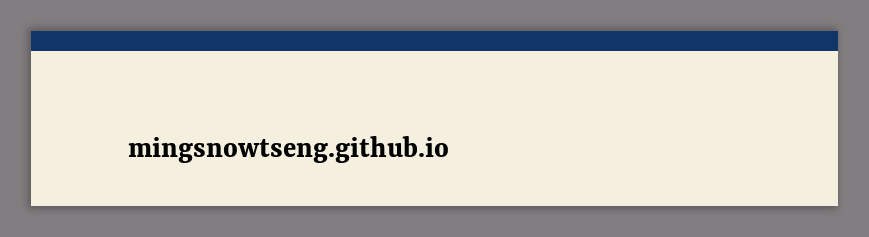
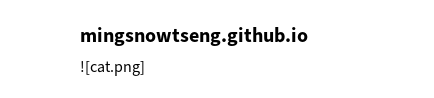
+ ![cat.png]

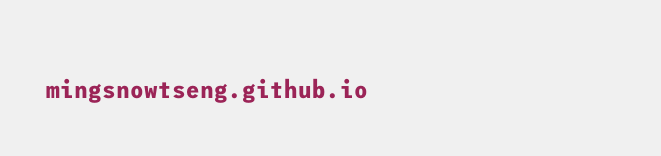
- ![cat.png]

